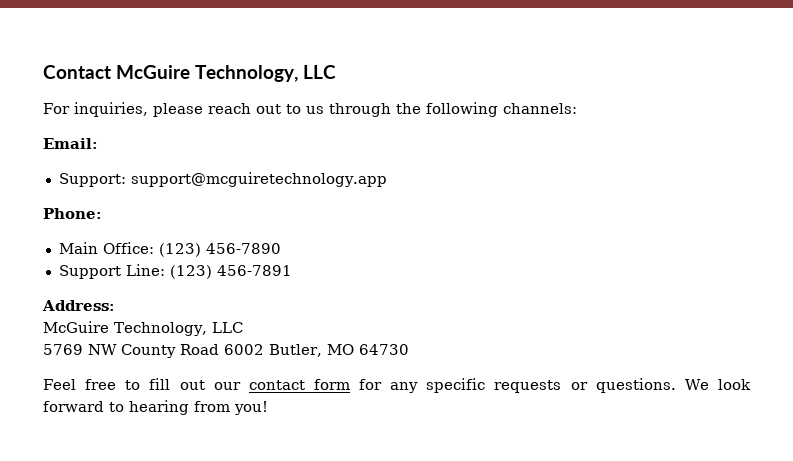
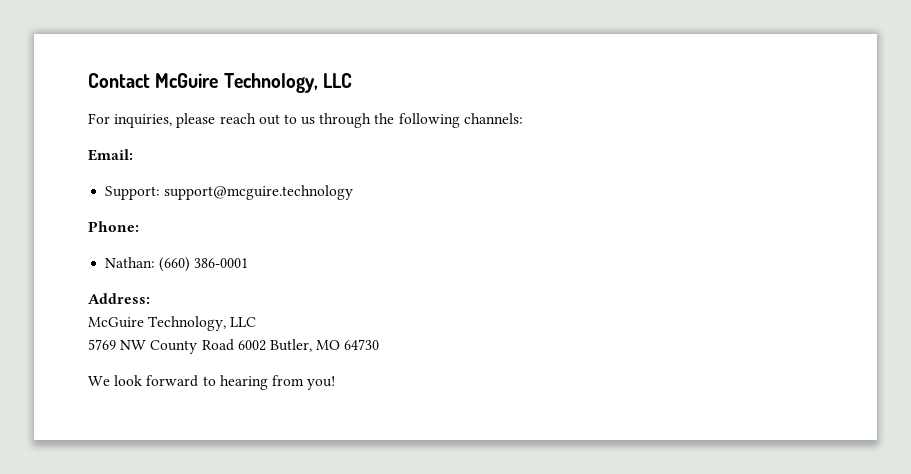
- Support: support@mcguiretechnology.app
+ Support: support@mcguire.technology
- Main Office: (123) 456-7890
- Support Line: (123) 456-7891
+ Nathan: (660) 386-0001
- Feel free to fill out our contact form for any specific requests or questions.

